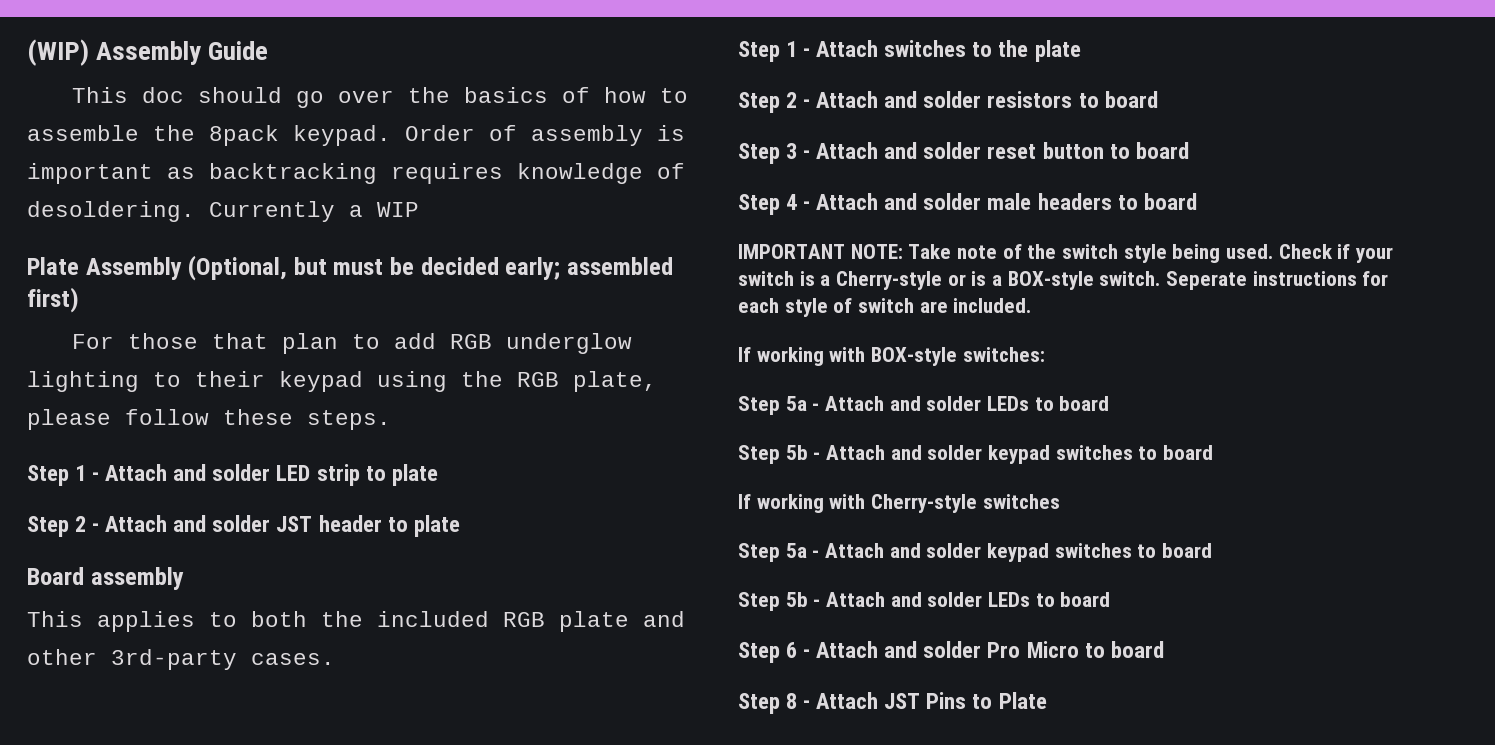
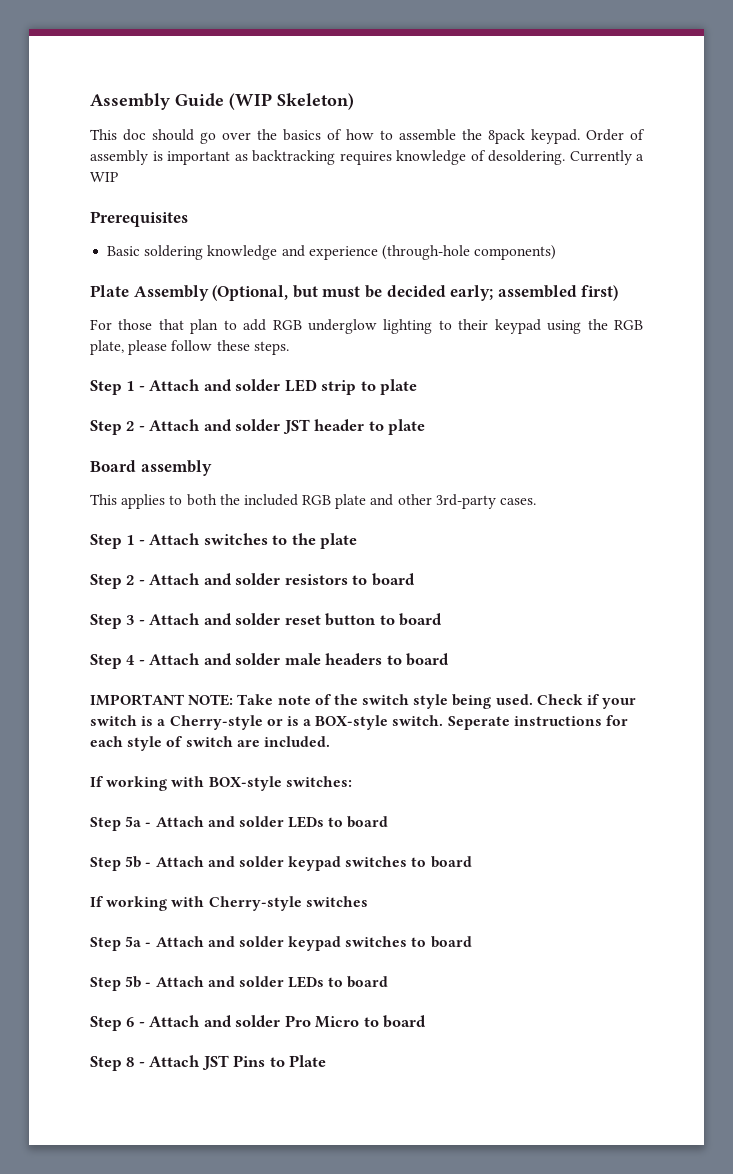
- (WIP) Assembly Guide
+ Assembly Guide (WIP Skeleton)
+ Prerequisites
+ Basic soldering knowledge and experience (through-hole components)

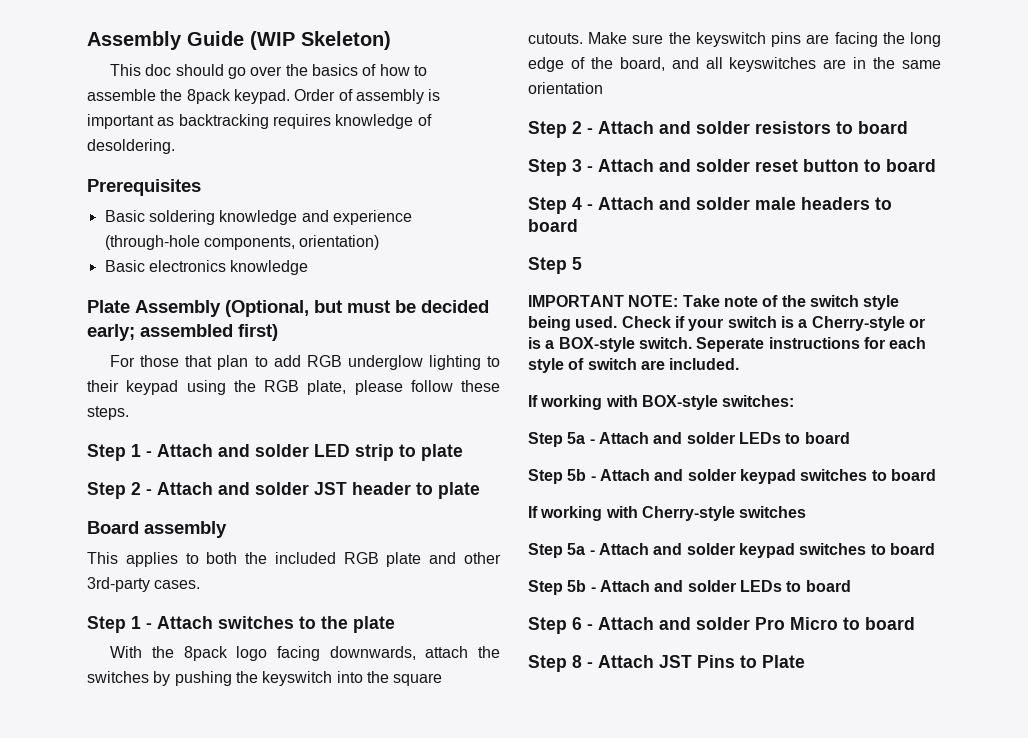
- Currently a WIP
- Basic soldering knowledge and experience (through-hole components)
+ Basic soldering knowledge and experience (through-hole components, orientation)
+ Basic electronics knowledge
+ With the 8pack logo facing downwards, attach the switches by pushing the keyswitch into the square cutouts. Make sure the keyswitch pins are facing the long edge of the board, and all keyswitches are in the same orientation
+ Step 5

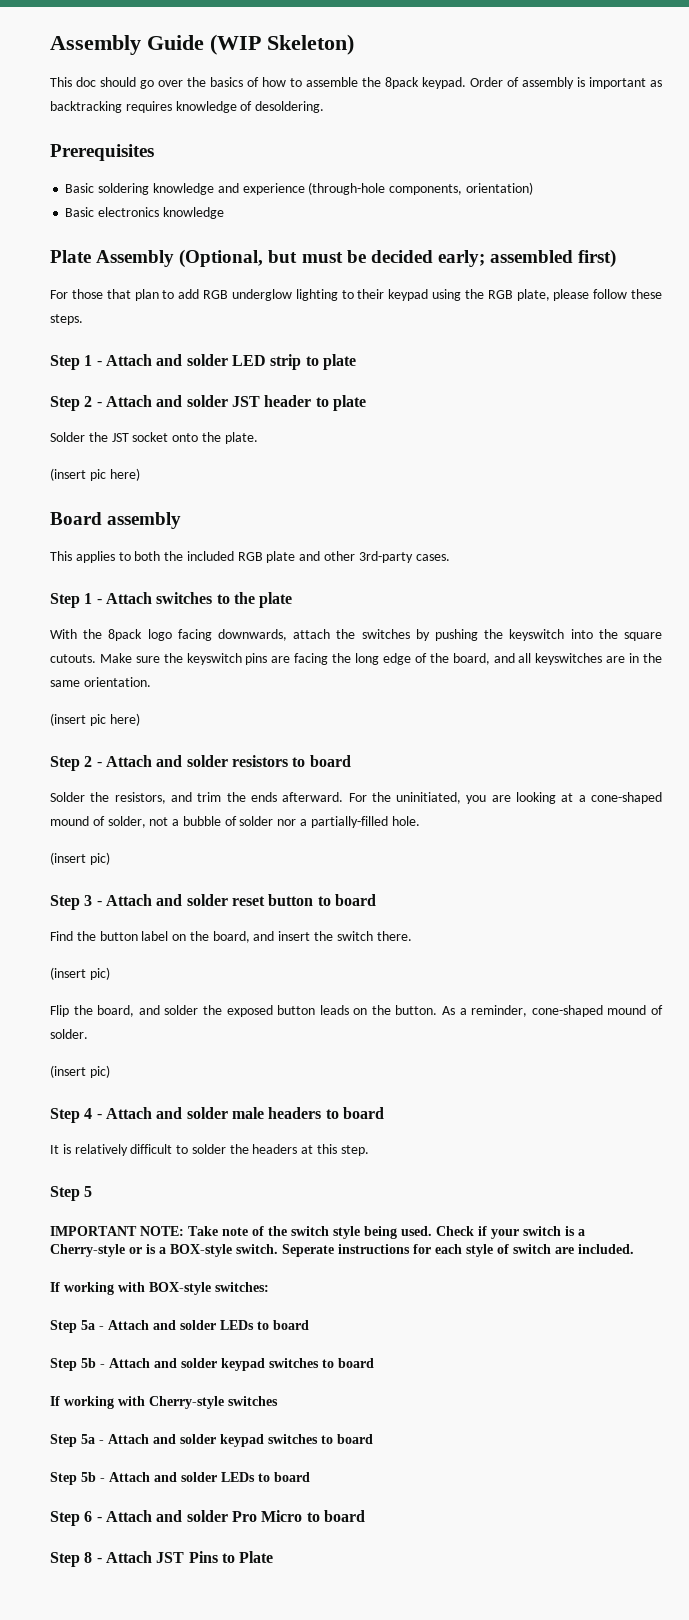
+ Solder the JST socket onto the plate.
+ (insert pic here)
- Make sure the keyswitch pins are facing the long edge of the board, and all keyswitches are in the same orientation
+ Make sure the keyswitch pins are facing the long edge of the board, and all keyswitches are in the same orientation.
+ (insert pic here)
+ Solder the resistors, and trim the ends afterward. For the uninitiated, you are looking at a cone-shaped mound of solder, not a bubble of solder nor a partially-filled hole.
+ (insert pic)
+ Find the button label on the board, and insert the switch there.
+ (insert pic)
+ Flip the board, and solder the exposed button leads on the button. As a reminder, cone-shaped mound of solder.
+ (insert pic)
+ It is relatively difficult to solder the headers at this step.

